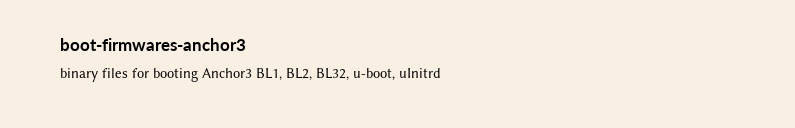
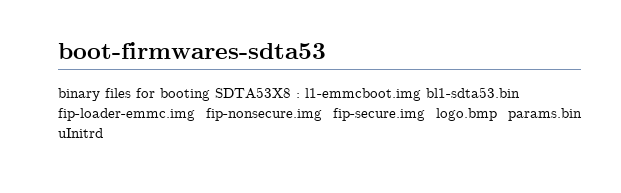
- boot-firmwares-anchor3
+ boot-firmwares-sdta53
- binary files for booting Anchor3 BL1, BL2, BL32, u-boot, uInitrd
+ binary files for booting SDTA53X8 : l1-emmcboot.img bl1-sdta53.bin fip-loader-emmc.img fip-nonsecure.img fip-secure.img logo.bmp params.bin uInitrd

